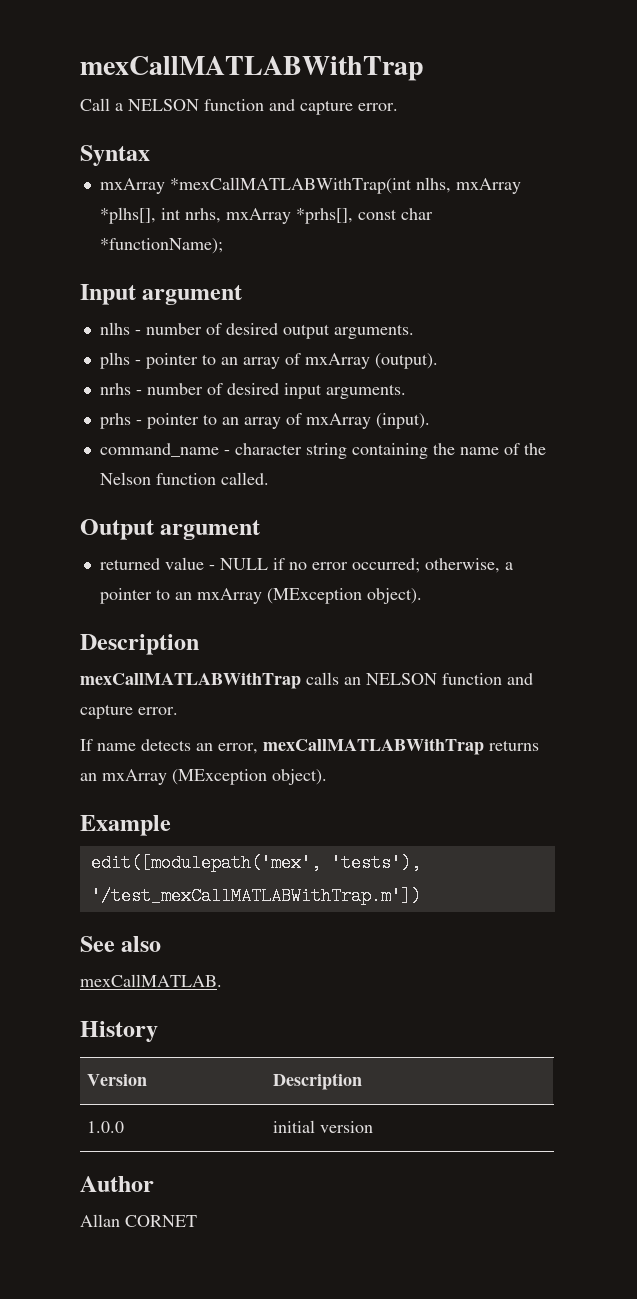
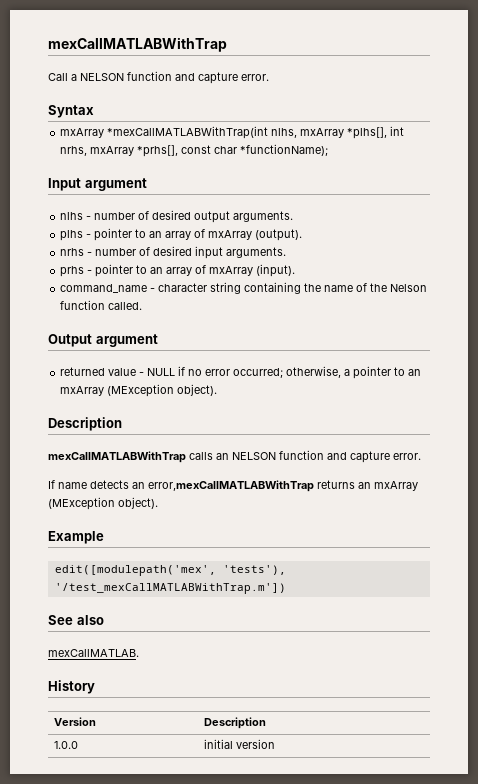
- If name detects an error, mexCallMATLABWithTrap returns an mxArray (MException object).
+ If name detects an error,mexCallMATLABWithTrap returns an mxArray (MException object).
- Author
- Allan CORNET

